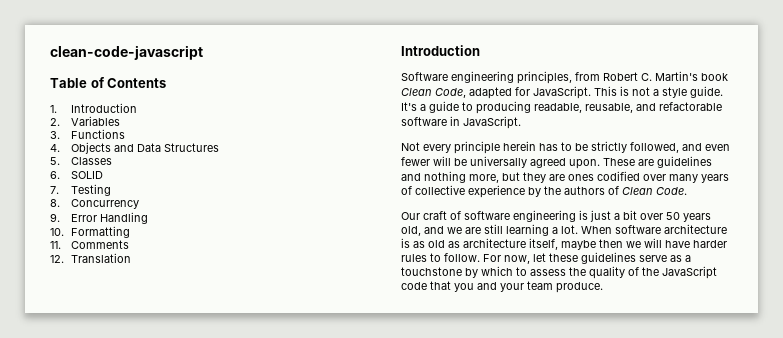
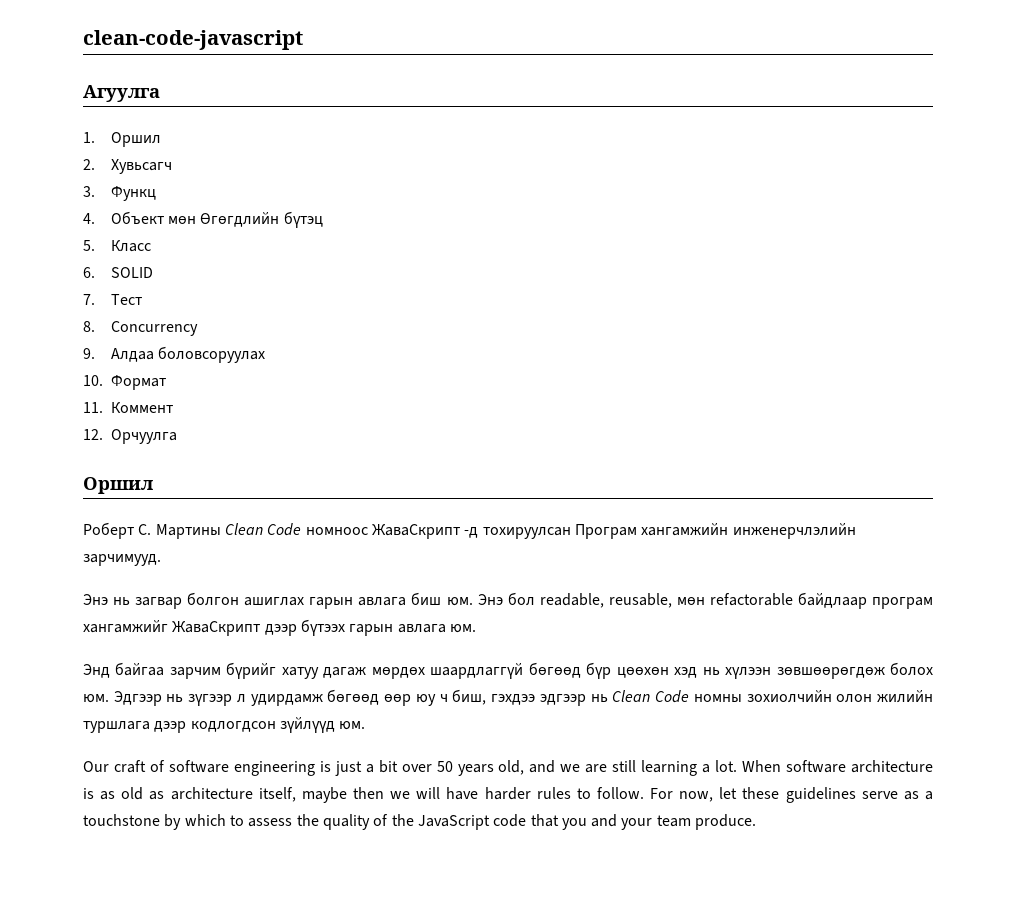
- Table of Contents
+ Агуулга
- 1. Introduction
+ 1. Оршил
- 2. Variables
+ 2. Хувьсагч
- 3. Functions
+ 3. Функц
- 4. Objects and Data Structures
+ 4. Объект мөн Өгөгдлийн бүтэц
- 5. Classes
+ 5. Класс
- 7. Testing
+ 7. Тест
- 9. Error Handling
+ 9. Алдаа боловсоруулах
- 10. Formatting
+ 10. Формат
- 11. Comments
+ 11. Коммент
- 12. Translation
- Introduction
- Software engineering principles, from Robert C. Martin's book Clean Code, adapted for JavaScript. This is not a style guide. It's a guide to producing readable, reusable, and refactorable software in JavaScript.
- Not every principle herein has to be strictly followed, and even fewer will be universally agreed upon. These are guidelines and nothing more, but they are ones codified over many years of collective experience by the authors of Clean Code.
+ 12. Орчуулга
+ Оршил
+ Роберт С. Мартины Clean Code номноос ЖаваСкрипт -д тохируулсан Програм хангамжийн инженерчлэлийн зарчимууд.
+ Энэ нь загвар болгон ашиглах гарын авлага биш юм. Энэ бол readable, reusable, мөн refactorable байдлаар програм хангамжийг ЖаваСкрипт дээр бүтээх гарын авлага юм.
+ Энд байгаа зарчим бүрийг хатуу дагаж мөрдөх шаардлаггүй бөгөөд бүр цөөхөн хэд нь хүлээн зөвшөөрөгдөж болох юм. Эдгээр нь зүгээр л удирдамж бөгөөд өөр юу ч биш, гэхдээ эдгээр нь Clean Code номны зохиолчийн олон жилийн туршлага дээр кодлогдсон зүйлүүд юм.

